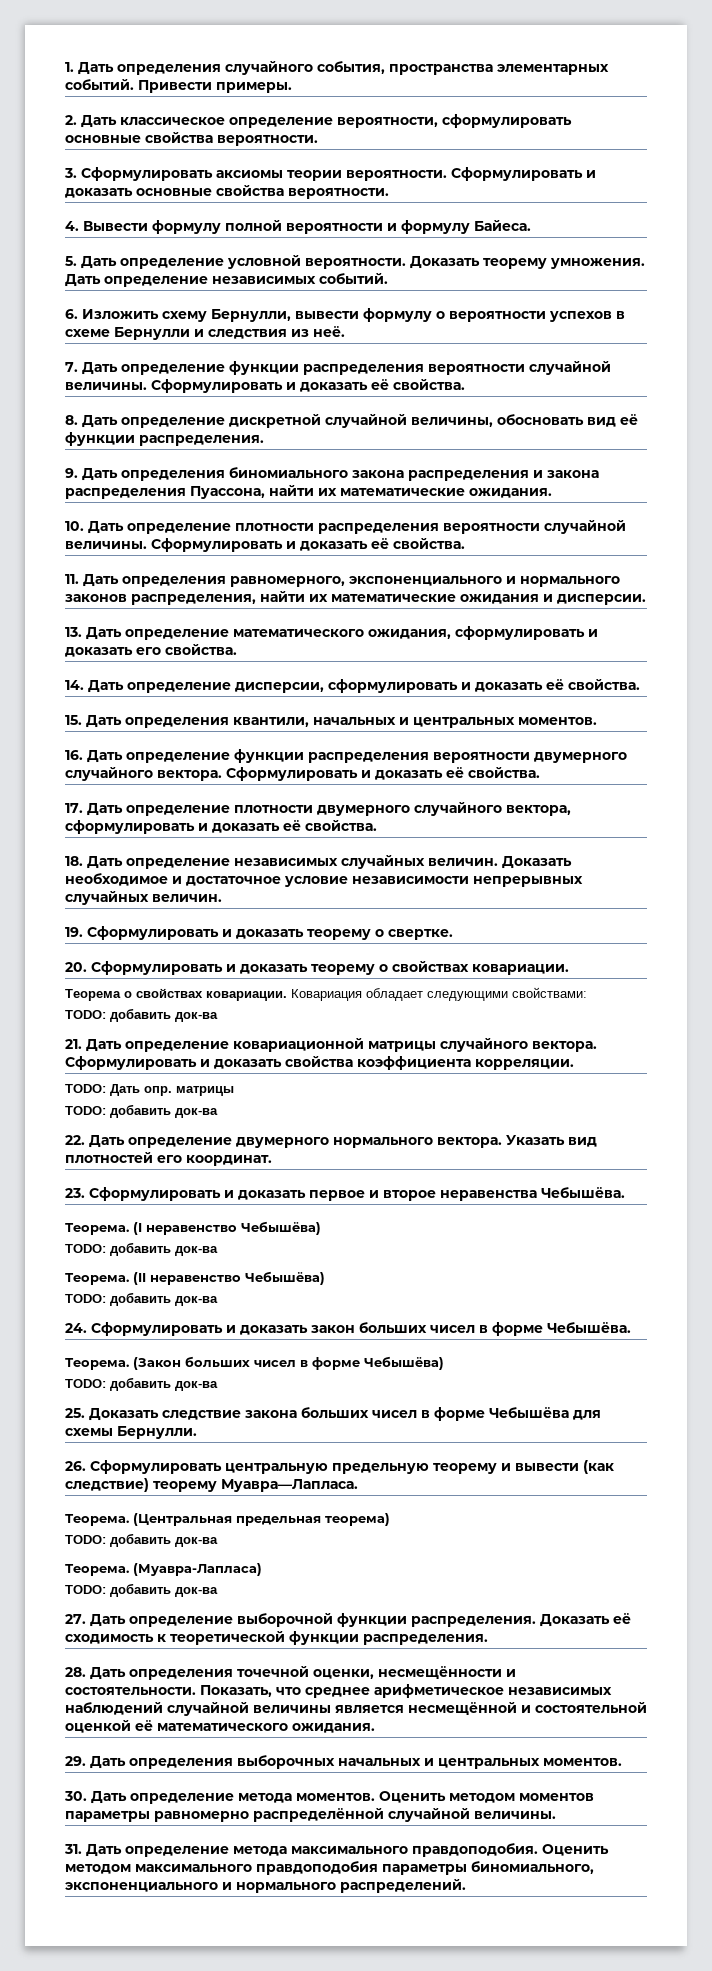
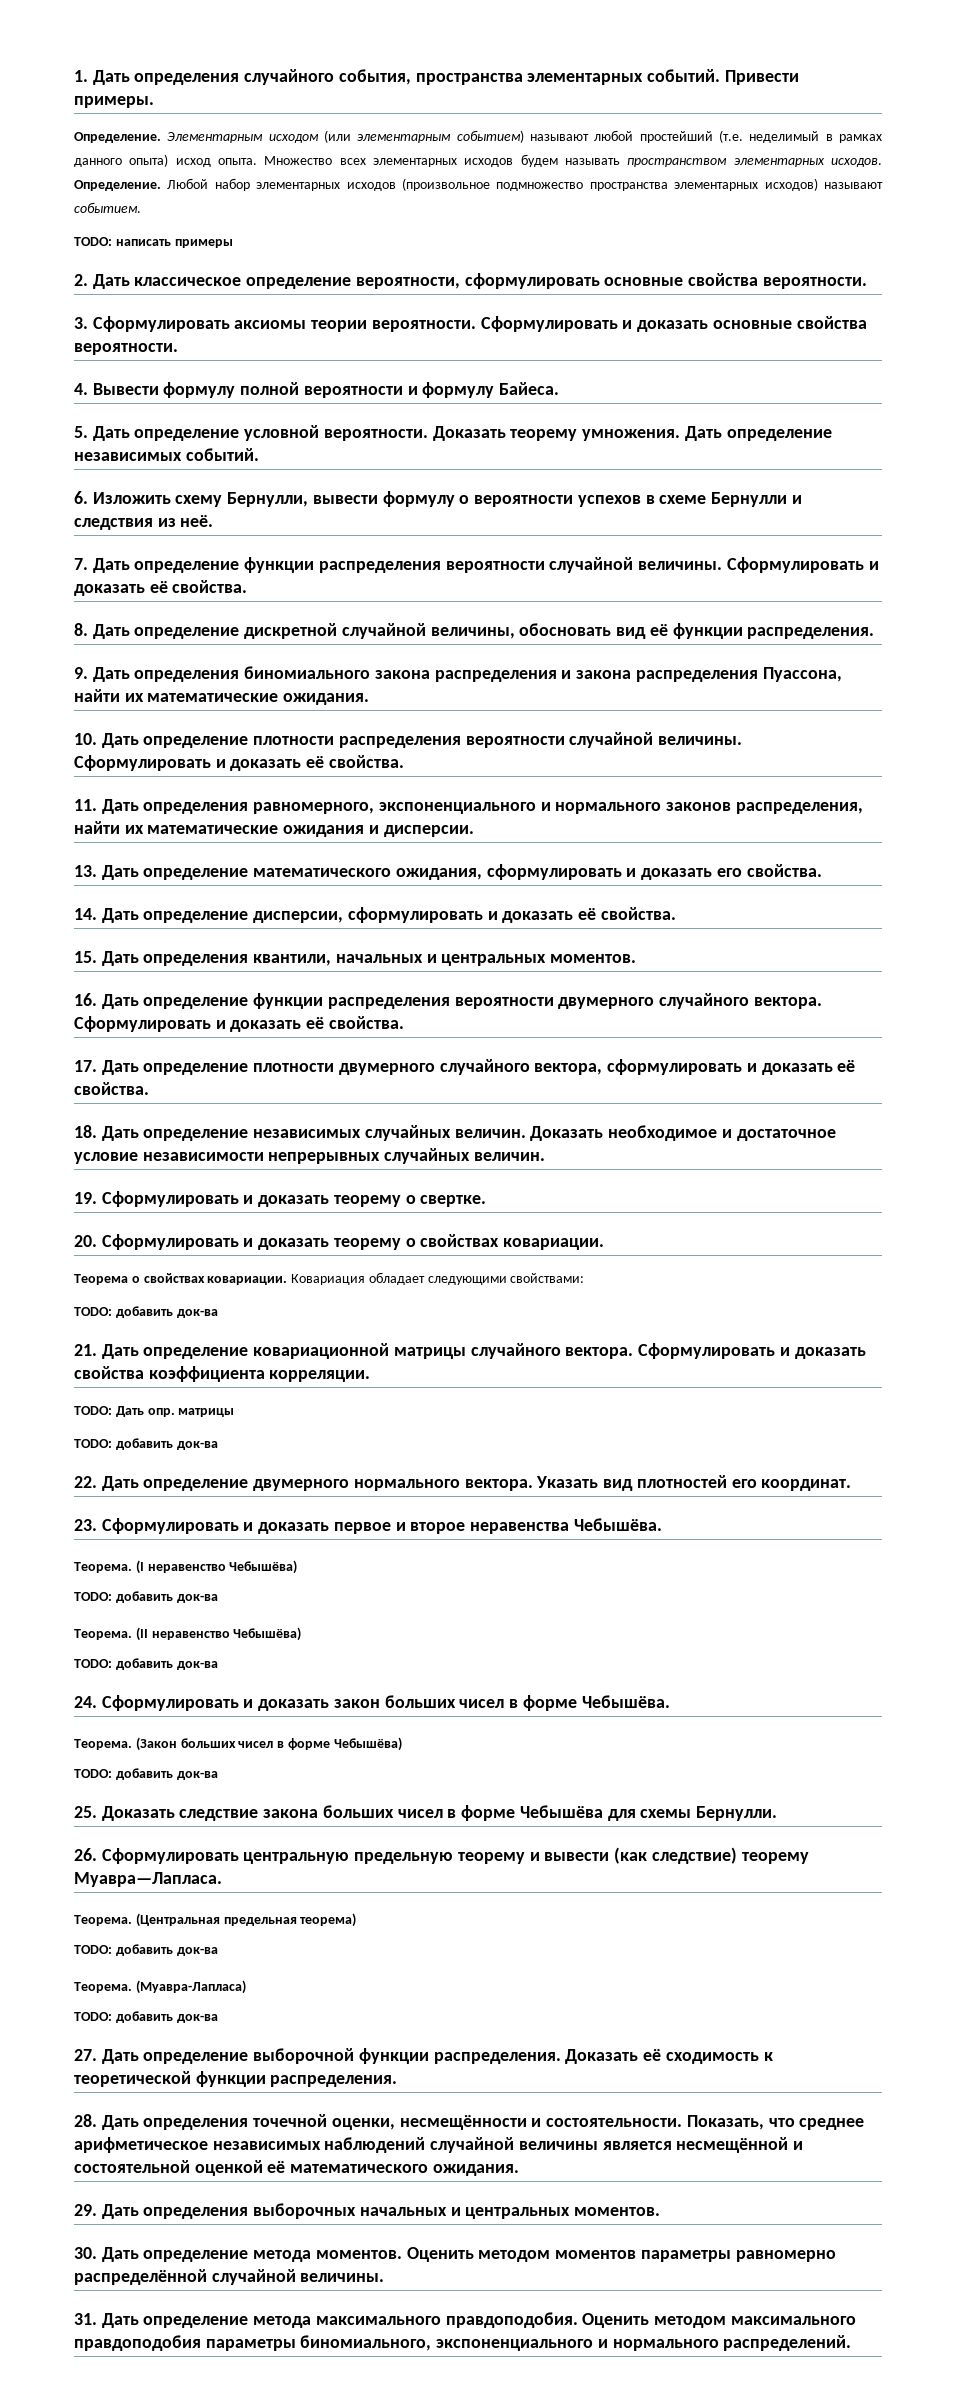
+ Определение. Элементарным исходом (или элементарным событием) называют любой простейший (т.е. неделимый в рамках данного опыта) исход опыта. Множество всех элементарных исходов будем называть пространством элементарных исходов. Определение. Любой набор элементарных исходов (произвольное подмножество пространства элементарных исходов) называют событием.
+ TODO: написать примеры

